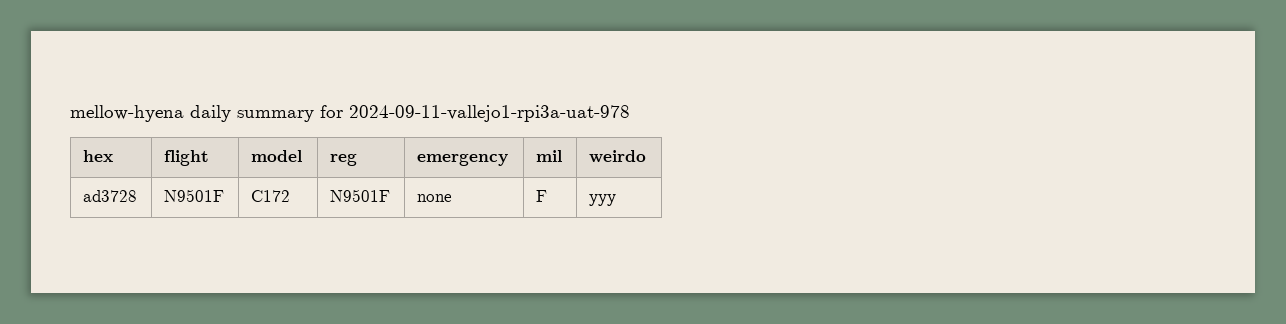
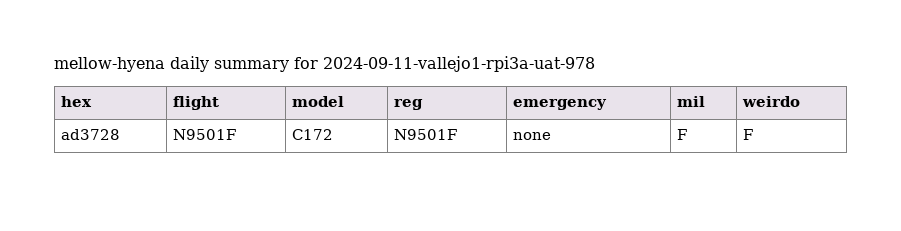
- ad3728 | N9501F | C172 | N9501F | none | F | yyy
+ ad3728 | N9501F | C172 | N9501F | none | F | F

